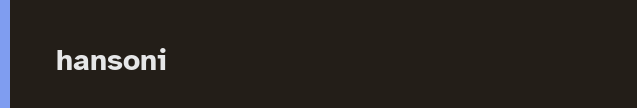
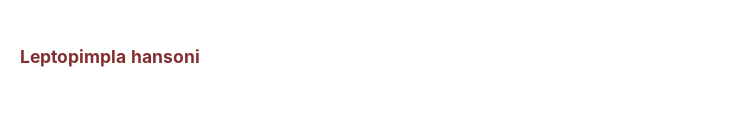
- hansoni
+ Leptopimpla hansoni

